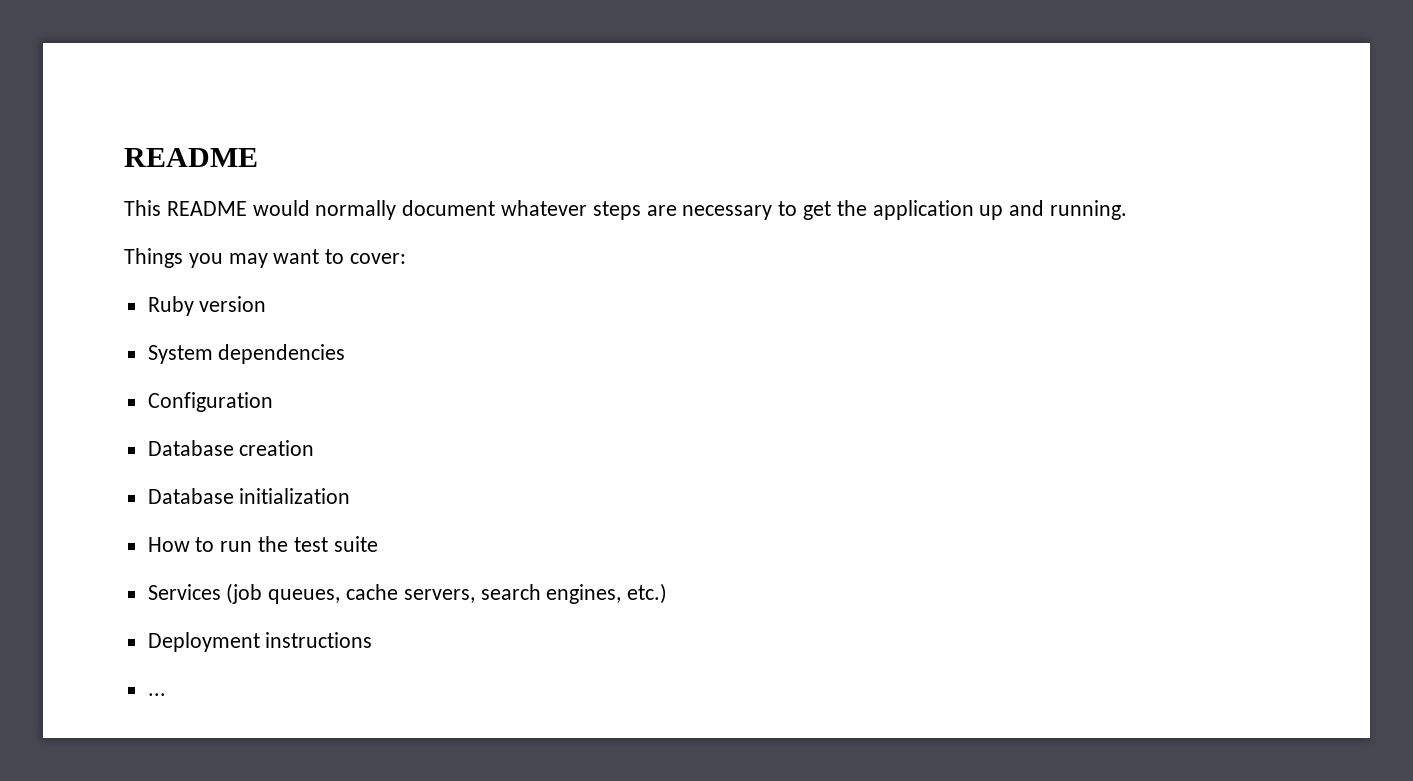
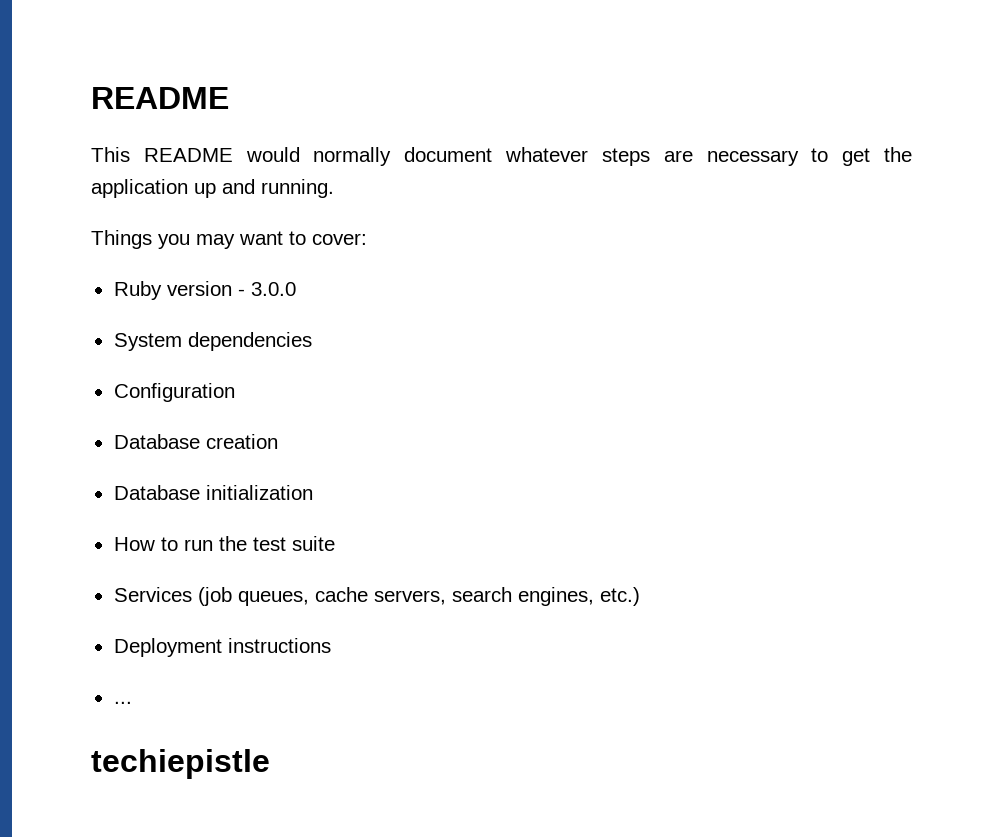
- Ruby version
+ Ruby version - 3.0.0
+ techiepistle

